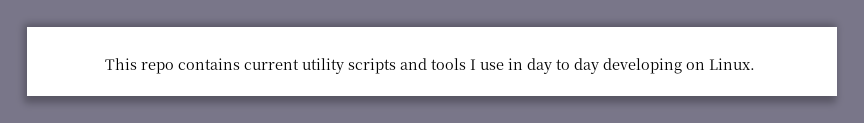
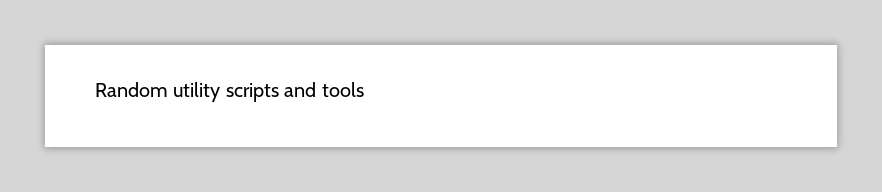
- This repo contains current utility scripts and tools I use in day to day developing on Linux.
+ Random utility scripts and tools

